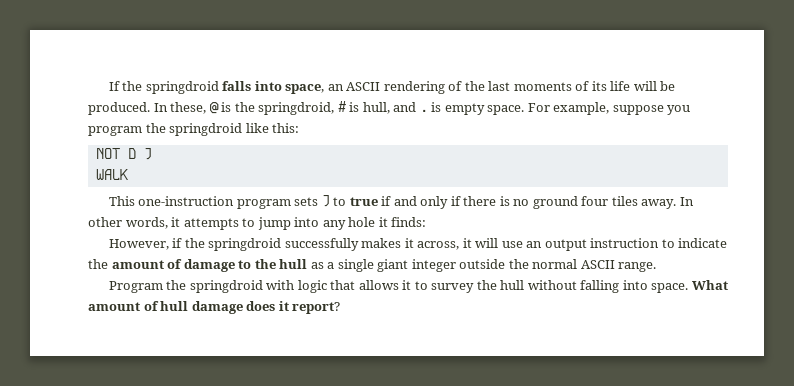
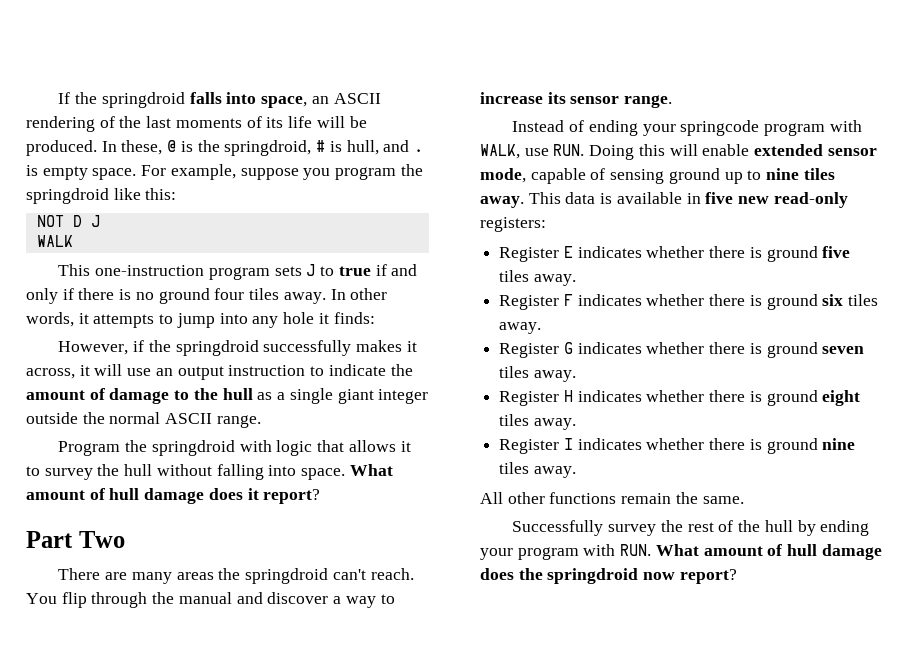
+ Part Two
+ There are many areas the springdroid can't reach. You flip through the manual and discover a way to increase its sensor range.
+ Instead of ending your springcode program with WALK, use RUN. Doing this will enable extended sensor mode, capable of sensing ground up to nine tiles away. This data is available in five new read-only registers:
+ Register E indicates whether there is ground five tiles away.
+ Register F indicates whether there is ground six tiles away.
+ Register G indicates whether there is ground seven tiles away.
+ Register H indicates whether there is ground eight tiles away.
+ Register I indicates whether there is ground nine tiles away.
+ All other functions remain the same.
+ Successfully survey the rest of the hull by ending your program with RUN. What amount of hull damage does the springdroid now report?

